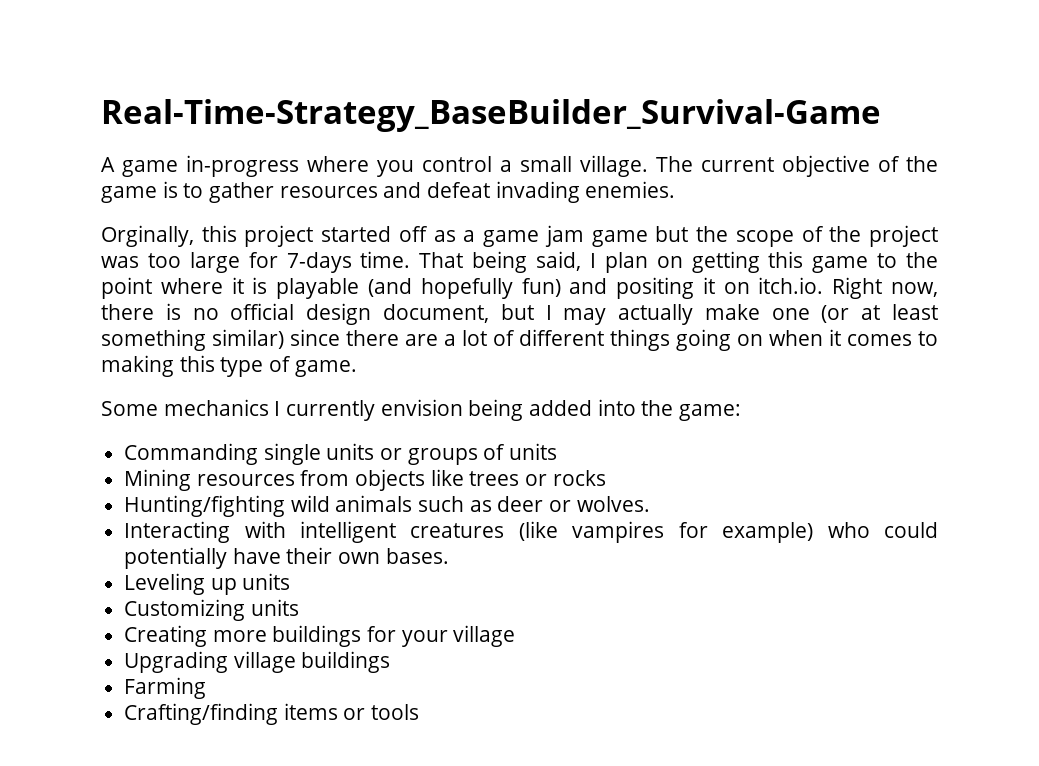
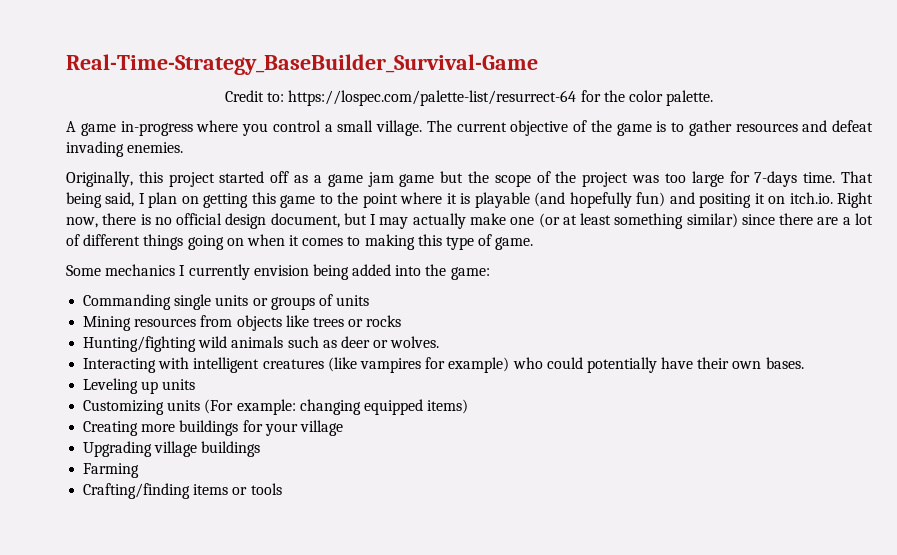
+ Credit to: https://lospec.com/palette-list/resurrect-64 for the color palette.
- Orginally, this project started off as a game jam game but the scope of the project was too large for 7-days time.
+ Originally, this project started off as a game jam game but the scope of the project was too large for 7-days time.
- Customizing units
+ Customizing units (For example: changing equipped items)

